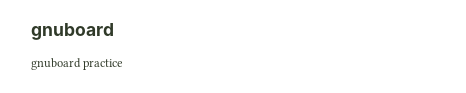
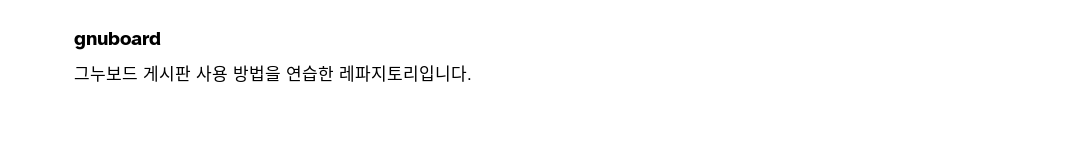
- gnuboard practice
+ 그누보드 게시판 사용 방법을 연습한 레파지토리입니다.

